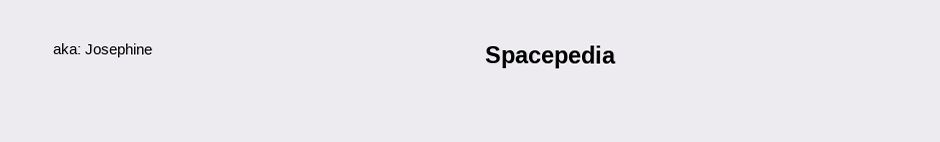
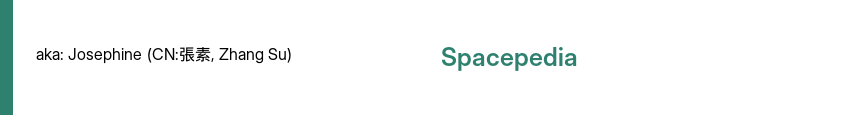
- aka: Josephine
+ aka: Josephine (CN:張素, Zhang Su)

